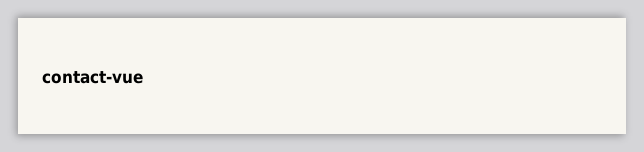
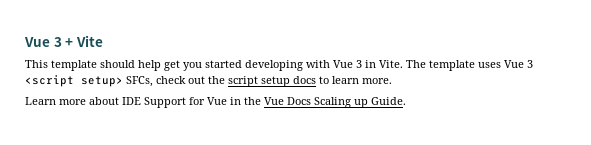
- contact-vue
+ Vue 3 + Vite
+ This template should help get you started developing with Vue 3 in Vite. The template uses Vue 3 <script setup> SFCs, check out the script setup docs to learn more.
+ Learn more about IDE Support for Vue in the Vue Docs Scaling up Guide.

